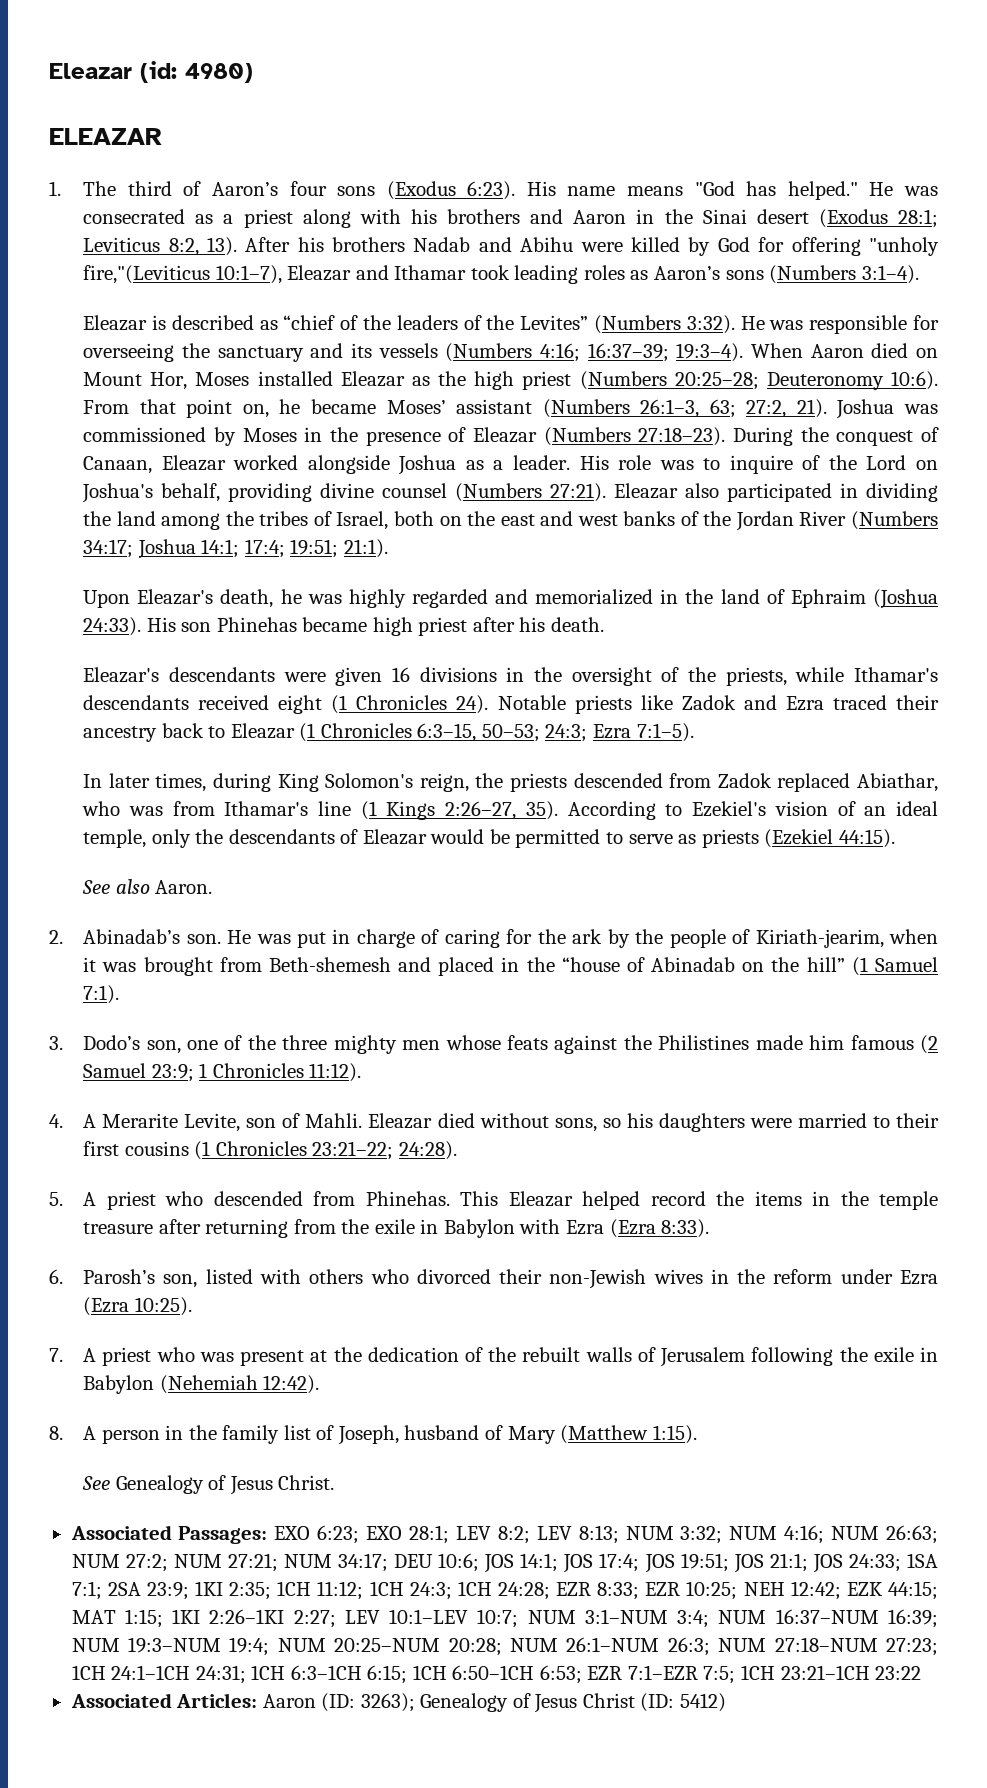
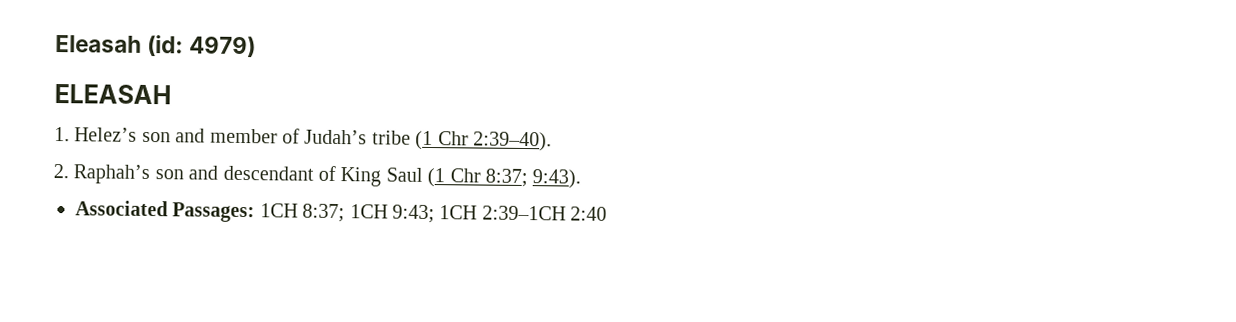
- Eleazar (id: 4980)
- ELEAZAR
- 1. The third of Aaron’s four sons (Exodus 6:23). His name means "God has helped." He was consecrated as a priest along with his brothers and Aaron in the Sinai desert (Exodus 28:1; Leviticus 8:2, 13). After his brothers Nadab and Abihu were killed by God for offering "unholy fire,"(Leviticus 10:1–7), Eleazar and Ithamar took leading roles as Aaron’s sons (Numbers 3:1–4).
- Eleazar is described as “chief of the leaders of the Levites” (Numbers 3:32). He was responsible for overseeing the sanctuary and its vessels (Numbers 4:16; 16:37–39; 19:3–4). When Aaron died on Mount Hor, Moses installed Eleazar as the high priest (Numbers 20:25–28; Deuteronomy 10:6). From that point on, he became Moses’ assistant (Numbers 26:1–3, 63; 27:2, 21). Joshua was commissioned by Moses in the presence of Eleazar (Numbers 27:18–23). During the conquest of Canaan, Eleazar worked alongside Joshua as a leader. His role was to inquire of the Lord on Joshua's behalf, providing divine counsel (Numbers 27:21). Eleazar also participated in dividing the land among the tribes of Israel, both on the east and west banks of the Jordan River (Numbers 34:17; Joshua 14:1; 17:4; 19:51; 21:1).
- Upon Eleazar's death, he was highly regarded and memorialized in the land of Ephraim (Joshua 24:33). His son Phinehas became high priest after his death.
- Eleazar's descendants were given 16 divisions in the oversight of the priests, while Ithamar's descendants received eight (1 Chronicles 24). Notable priests like Zadok and Ezra traced their ancestry back to Eleazar (1 Chronicles 6:3–15, 50–53; 24:3; Ezra 7:1–5).
- In later times, during King Solomon's reign, the priests descended from Zadok replaced Abiathar, who was from Ithamar's line (1 Kings 2:26–27, 35). According to Ezekiel's vision of an ideal temple, only the descendants of Eleazar would be permitted to serve as priests (Ezekiel 44:15).
- See also Aaron.
- 2. Abinadab’s son. He was put in charge of caring for the ark by the people of Kiriath-jearim, when it was brought from Beth-shemesh and placed in the “house of Abinadab on the hill” (1 Samuel 7:1).
- 3. Dodo’s son, one of the three mighty men whose feats against the Philistines made him famous (2 Samuel 23:9; 1 Chronicles 11:12).
- 4. A Merarite Levite, son of Mahli. Eleazar died without sons, so his daughters were married to their first cousins (1 Chronicles 23:21–22; 24:28).
- 5. A priest who descended from Phinehas. This Eleazar helped record the items in the temple treasure after returning from the exile in Babylon with Ezra (Ezra 8:33).
- 6. Parosh’s son, listed with others who divorced their non-Jewish wives in the reform under Ezra (Ezra 10:25).
- 7. A priest who was present at the dedication of the rebuilt walls of Jerusalem following the exile in Babylon (Nehemiah 12:42).
- 8. A person in the family list of Joseph, husband of Mary (Matthew 1:15).
- See Genealogy of Jesus Christ.
- Associated Passages: EXO 6:23; EXO 28:1; LEV 8:2; LEV 8:13; NUM 3:32; NUM 4:16; NUM 26:63; NUM 27:2; NUM 27:21; NUM 34:17; DEU 10:6; JOS 14:1; JOS 17:4; JOS 19:51; JOS 21:1; JOS 24:33; 1SA 7:1; 2SA 23:9; 1KI 2:35; 1CH 11:12; 1CH 24:3; 1CH 24:28; EZR 8:33; EZR 10:25; NEH 12:42; EZK 44:15; MAT 1:15; 1KI 2:26–1KI 2:27; LEV 10:1–LEV 10:7; NUM 3:1–NUM 3:4; NUM 16:37–NUM 16:39; NUM 19:3–NUM 19:4; NUM 20:25–NUM 20:28; NUM 26:1–NUM 26:3; NUM 27:18–NUM 27:23; 1CH 24:1–1CH 24:31; 1CH 6:3–1CH 6:15; 1CH 6:50–1CH 6:53; EZR 7:1–EZR 7:5; 1CH 23:21–1CH 23:22
- Associated Articles: Aaron (ID: 3263); Genealogy of Jesus Christ (ID: 5412)
+ Eleasah (id: 4979)
+ ELEASAH
+ 1. Helez’s son and member of Judah’s tribe (1 Chr 2:39–40).
+ 2. Raphah’s son and descendant of King Saul (1 Chr 8:37; 9:43).
+ Associated Passages: 1CH 8:37; 1CH 9:43; 1CH 2:39–1CH 2:40

